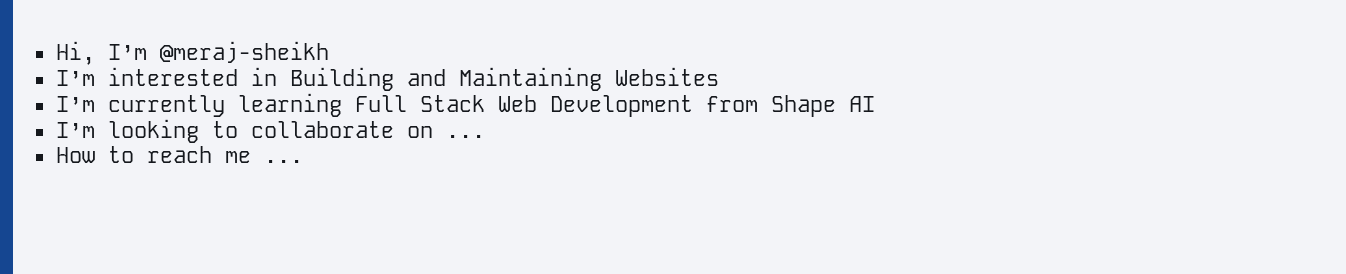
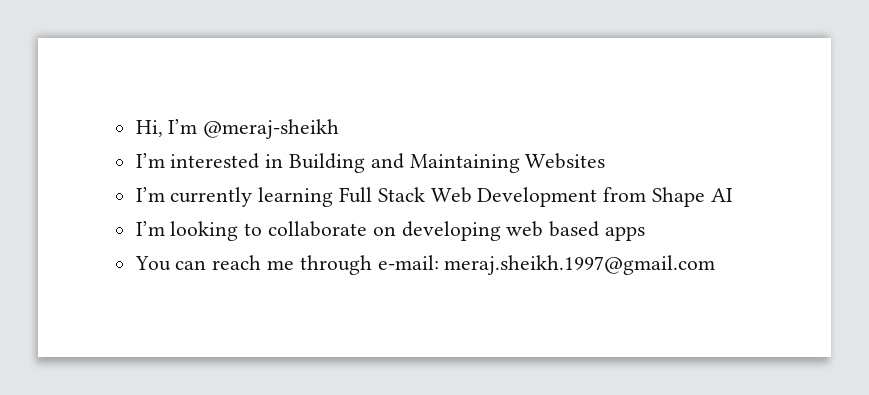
- I’m looking to collaborate on ...
- How to reach me ...
+ I’m looking to collaborate on developing web based apps
+ You can reach me through e-mail: meraj.sheikh.1997@gmail.com

